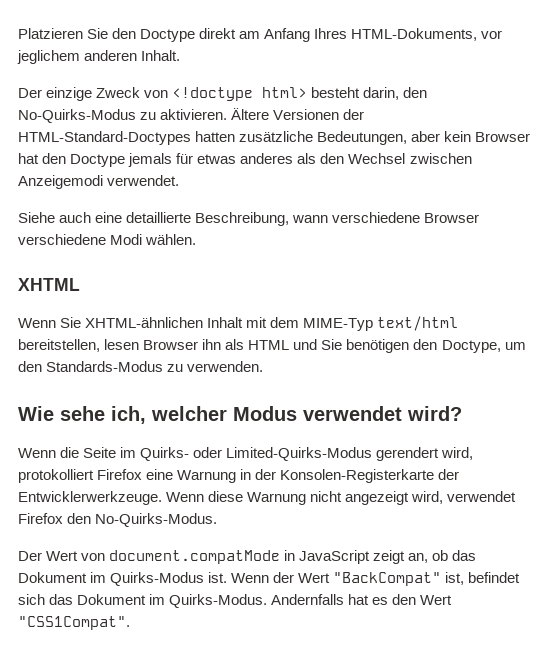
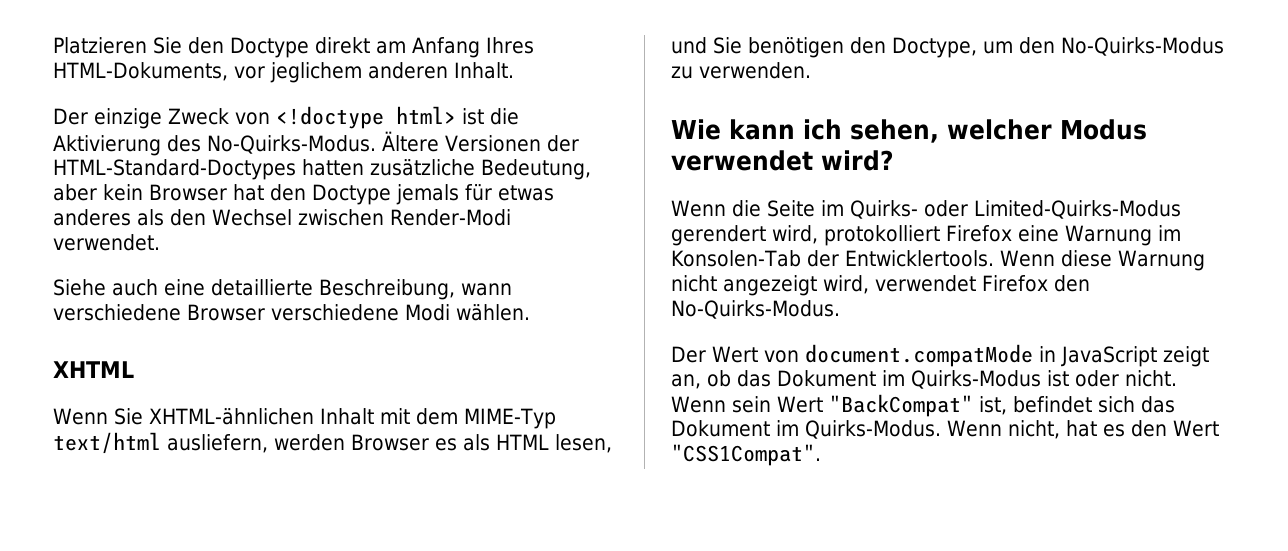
- Der einzige Zweck von <!doctype html> besteht darin, den No-Quirks-Modus zu aktivieren.
+ Der einzige Zweck von <!doctype html> ist die Aktivierung des No-Quirks-Modus.
- Ältere Versionen der HTML-Standard-Doctypes hatten zusätzliche Bedeutungen, aber kein Browser hat den Doctype jemals für etwas anderes als den Wechsel zwischen Anzeigemodi verwendet.
+ Ältere Versionen der HTML-Standard-Doctypes hatten zusätzliche Bedeutung, aber kein Browser hat den Doctype jemals für etwas anderes als den Wechsel zwischen Render-Modi verwendet.
- Wenn Sie XHTML-ähnlichen Inhalt mit dem MIME-Typ text/html bereitstellen, lesen Browser ihn als HTML und Sie benötigen den Doctype, um den Standards-Modus zu verwenden.
+ Wenn Sie XHTML-ähnlichen Inhalt mit dem MIME-Typ text/html ausliefern, werden Browser es als HTML lesen, und Sie benötigen den Doctype, um den No-Quirks-Modus zu verwenden.
- Wie sehe ich, welcher Modus verwendet wird?
+ Wie kann ich sehen, welcher Modus verwendet wird?
- Wenn die Seite im Quirks- oder Limited-Quirks-Modus gerendert wird, protokolliert Firefox eine Warnung in der Konsolen-Registerkarte der Entwicklerwerkzeuge.
+ Wenn die Seite im Quirks- oder Limited-Quirks-Modus gerendert wird, protokolliert Firefox eine Warnung im Konsolen-Tab der Entwicklertools.
- Der Wert von document.compatMode in JavaScript zeigt an, ob das Dokument im Quirks-Modus ist. Wenn der Wert "BackCompat" ist, befindet sich das Dokument im Quirks-Modus.
+ Der Wert von document.compatMode in JavaScript zeigt an, ob das Dokument im Quirks-Modus ist oder nicht. Wenn sein Wert "BackCompat" ist, befindet sich das Dokument im Quirks-Modus.
- Andernfalls hat es den Wert "CSS1Compat".
+ Wenn nicht, hat es den Wert "CSS1Compat".

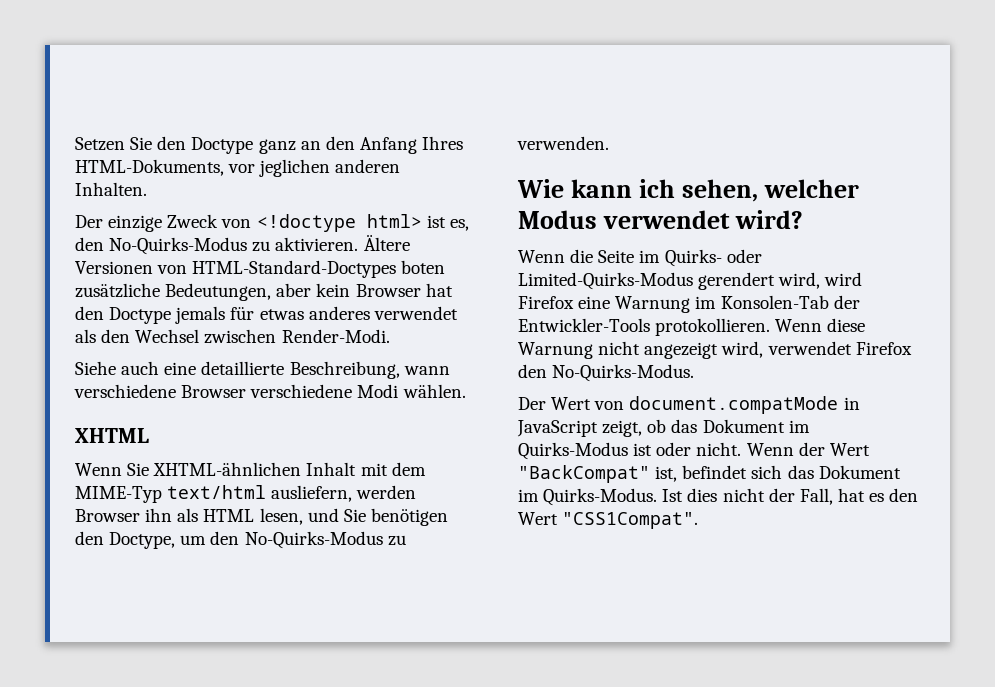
- Platzieren Sie den Doctype direkt am Anfang Ihres HTML-Dokuments, vor jeglichem anderen Inhalt.
+ Setzen Sie den Doctype ganz an den Anfang Ihres HTML-Dokuments, vor jeglichen anderen Inhalten.
- Der einzige Zweck von <!doctype html> ist die Aktivierung des No-Quirks-Modus. Ältere Versionen der HTML-Standard-Doctypes hatten zusätzliche Bedeutung, aber kein Browser hat den Doctype jemals für etwas anderes als den Wechsel zwischen Render-Modi verwendet.
+ Der einzige Zweck von <!doctype html> ist es, den No-Quirks-Modus zu aktivieren. Ältere Versionen von HTML-Standard-Doctypes boten zusätzliche Bedeutungen, aber kein Browser hat den Doctype jemals für etwas anderes verwendet als den Wechsel zwischen Render-Modi.
- Wenn Sie XHTML-ähnlichen Inhalt mit dem MIME-Typ text/html ausliefern, werden Browser es als HTML lesen, und Sie benötigen den Doctype, um den No-Quirks-Modus zu verwenden.
+ Wenn Sie XHTML-ähnlichen Inhalt mit dem MIME-Typ text/html ausliefern, werden Browser ihn als HTML lesen, und Sie benötigen den Doctype, um den No-Quirks-Modus zu verwenden.
- Wenn die Seite im Quirks- oder Limited-Quirks-Modus gerendert wird, protokolliert Firefox eine Warnung im Konsolen-Tab der Entwicklertools.
+ Wenn die Seite im Quirks- oder Limited-Quirks-Modus gerendert wird, wird Firefox eine Warnung im Konsolen-Tab der Entwickler-Tools protokollieren.
- Der Wert von document.compatMode in JavaScript zeigt an, ob das Dokument im Quirks-Modus ist oder nicht.
+ Der Wert von document.compatMode in JavaScript zeigt, ob das Dokument im Quirks-Modus ist oder nicht.
- Wenn sein Wert "BackCompat" ist, befindet sich das Dokument im Quirks-Modus.
+ Wenn der Wert "BackCompat" ist, befindet sich das Dokument im Quirks-Modus.
- Wenn nicht, hat es den Wert "CSS1Compat".
+ Ist dies nicht der Fall, hat es den Wert "CSS1Compat".

